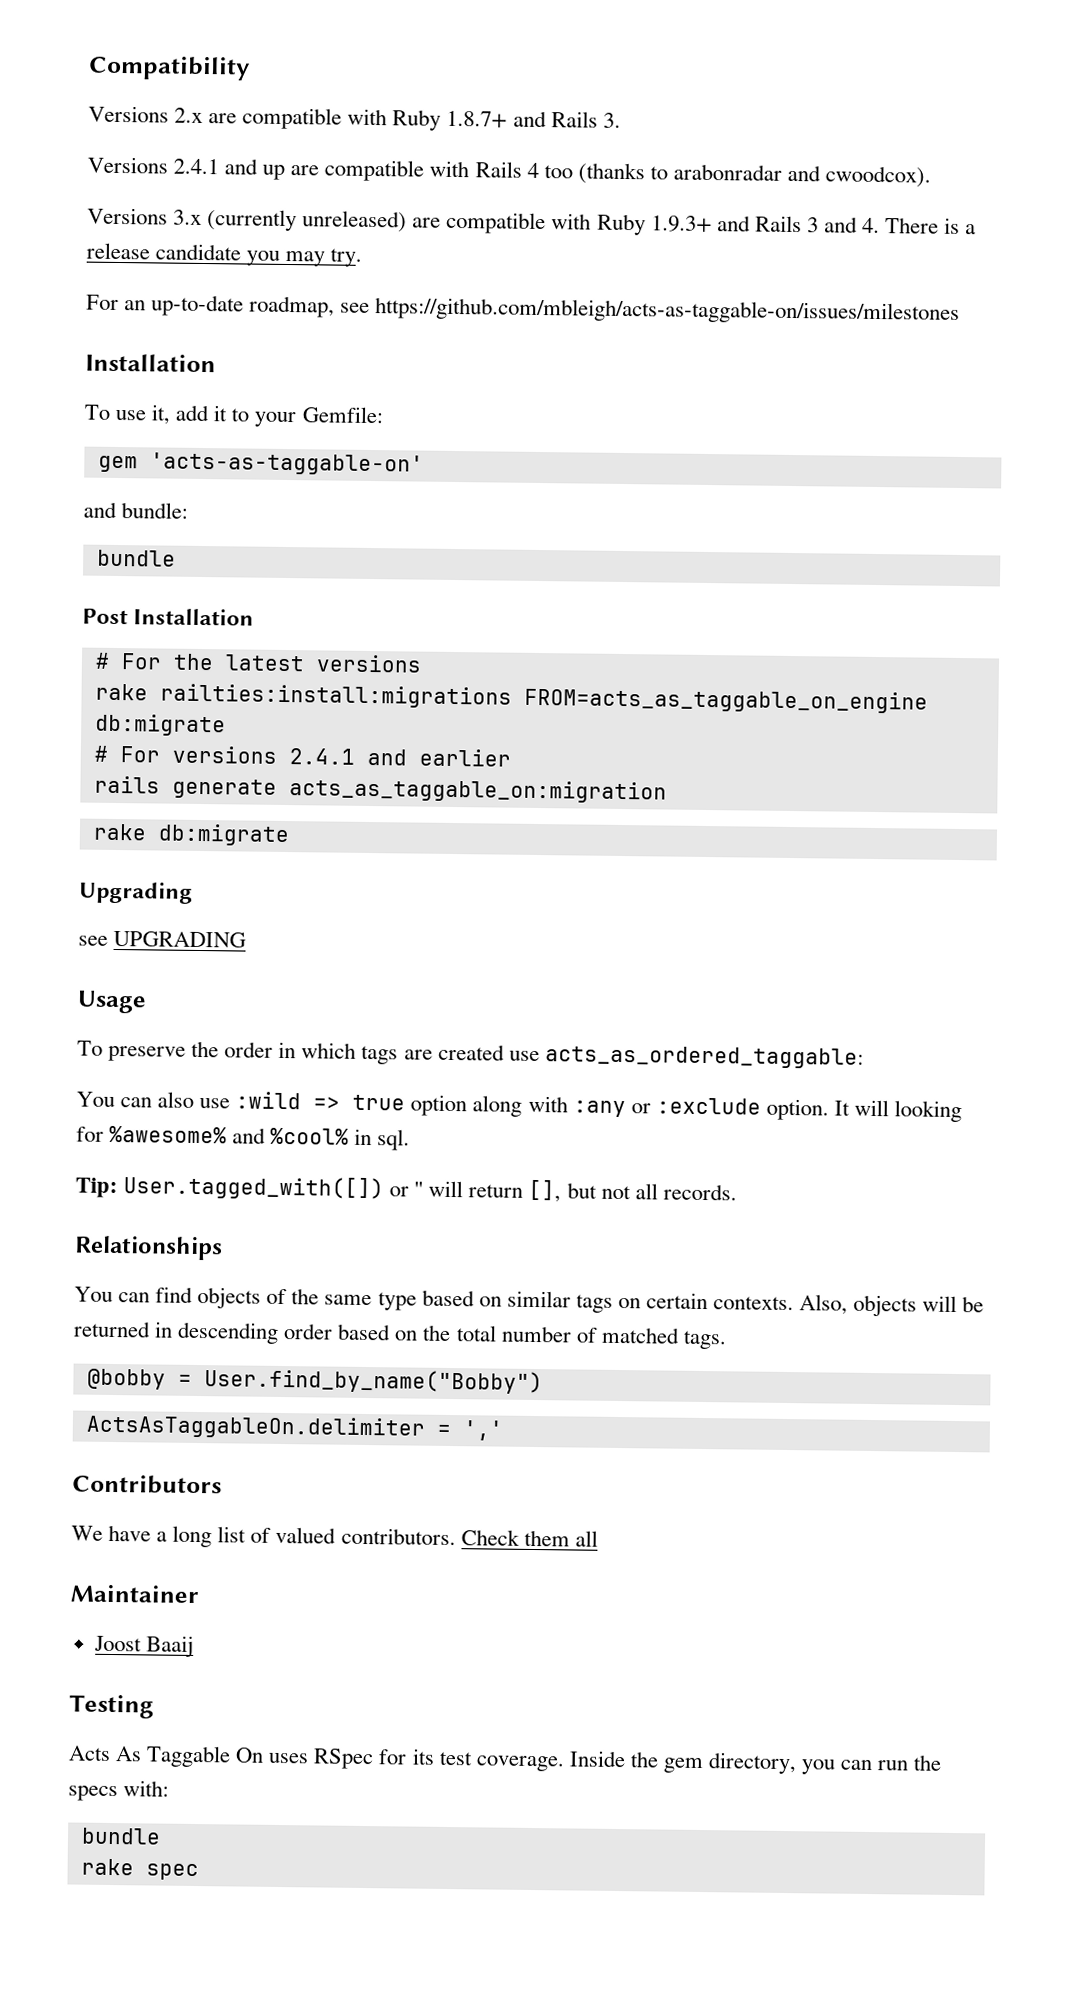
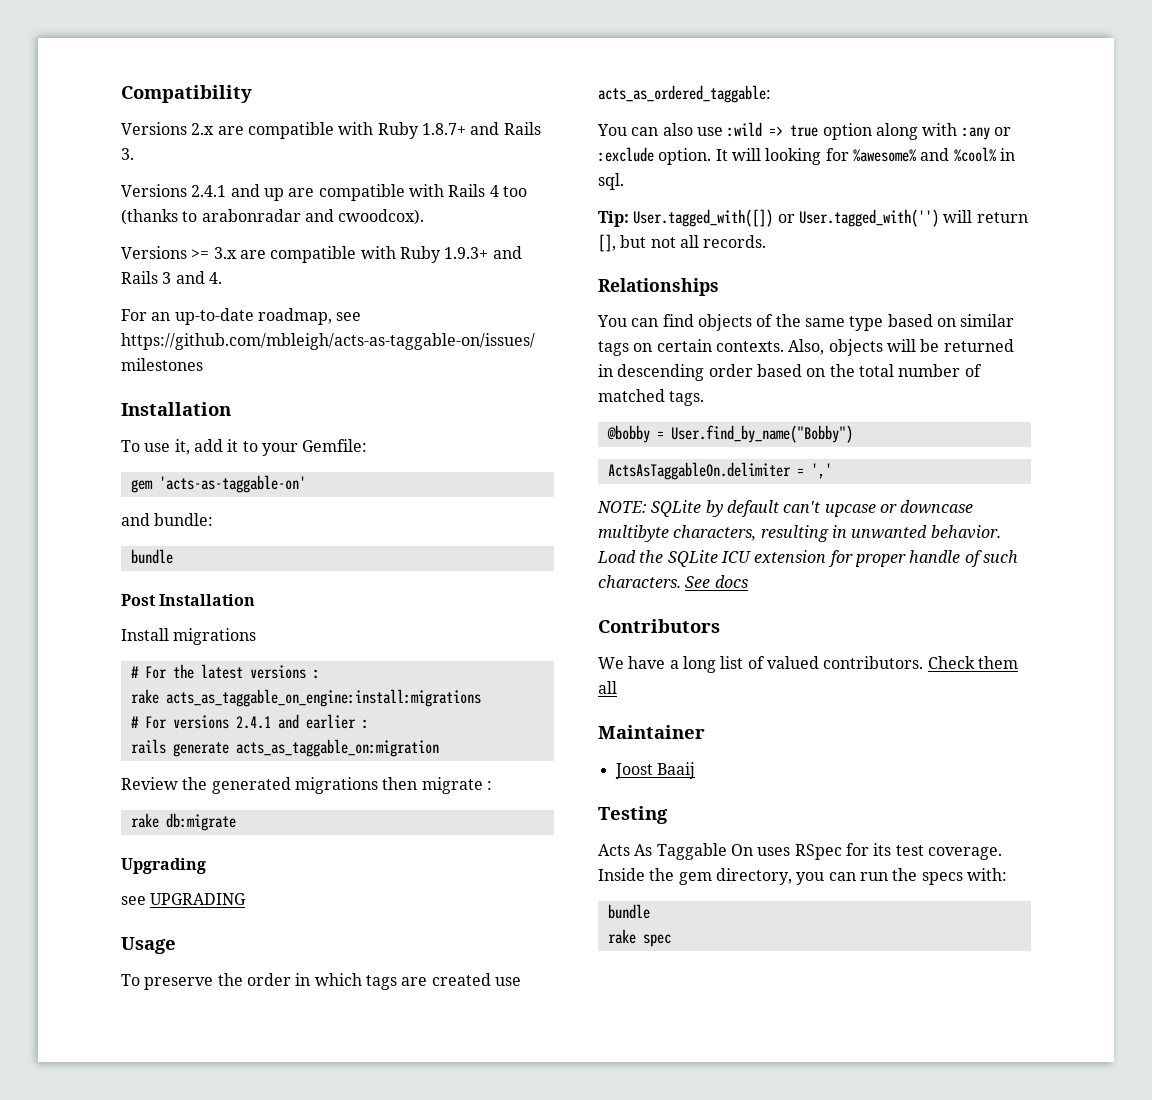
- Versions 3.x (currently unreleased) are compatible with Ruby 1.9.3+ and Rails 3 and 4. There is a release candidate you may try.
+ Versions >= 3.x are compatible with Ruby 1.9.3+ and Rails 3 and 4.
+ Install migrations
- # For the latest versions
- rake railties:install:migrations FROM=acts_as_taggable_on_engine db:migrate
+ # For the latest versions :
+ rake acts_as_taggable_on_engine:install:migrations
- # For versions 2.4.1 and earlier
+ # For versions 2.4.1 and earlier :
+ Review the generated migrations then migrate :
- Tip: User.tagged_with([]) or '' will return [], but not all records.
+ Tip: User.tagged_with([]) or User.tagged_with('') will return [], but not all records.
+ NOTE: SQLite by default can't upcase or downcase multibyte characters, resulting in unwanted behavior. Load the SQLite ICU extension for proper handle of such characters. See docs

